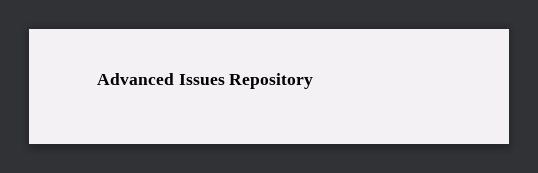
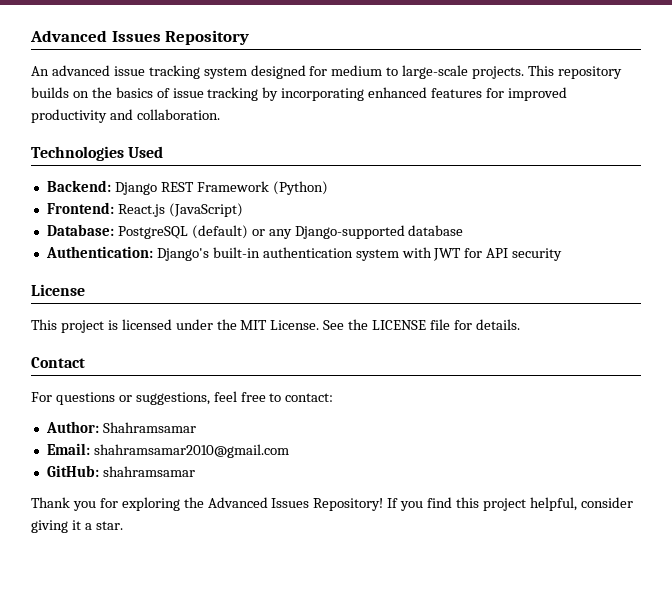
+ An advanced issue tracking system designed for medium to large-scale projects. This repository builds on the basics of issue tracking by incorporating enhanced features for improved productivity and collaboration.
+ Technologies Used
+ Backend: Django REST Framework (Python)
+ Frontend: React.js (JavaScript)
+ Database: PostgreSQL (default) or any Django-supported database
+ Authentication: Django's built-in authentication system with JWT for API security
+ License
+ This project is licensed under the MIT License. See the LICENSE file for details.
+ Contact
+ For questions or suggestions, feel free to contact:
+ Author: Shahramsamar
+ Email: shahramsamar2010@gmail.com
+ GitHub: shahramsamar
+ Thank you for exploring the Advanced Issues Repository! If you find this project helpful, consider giving it a star.

